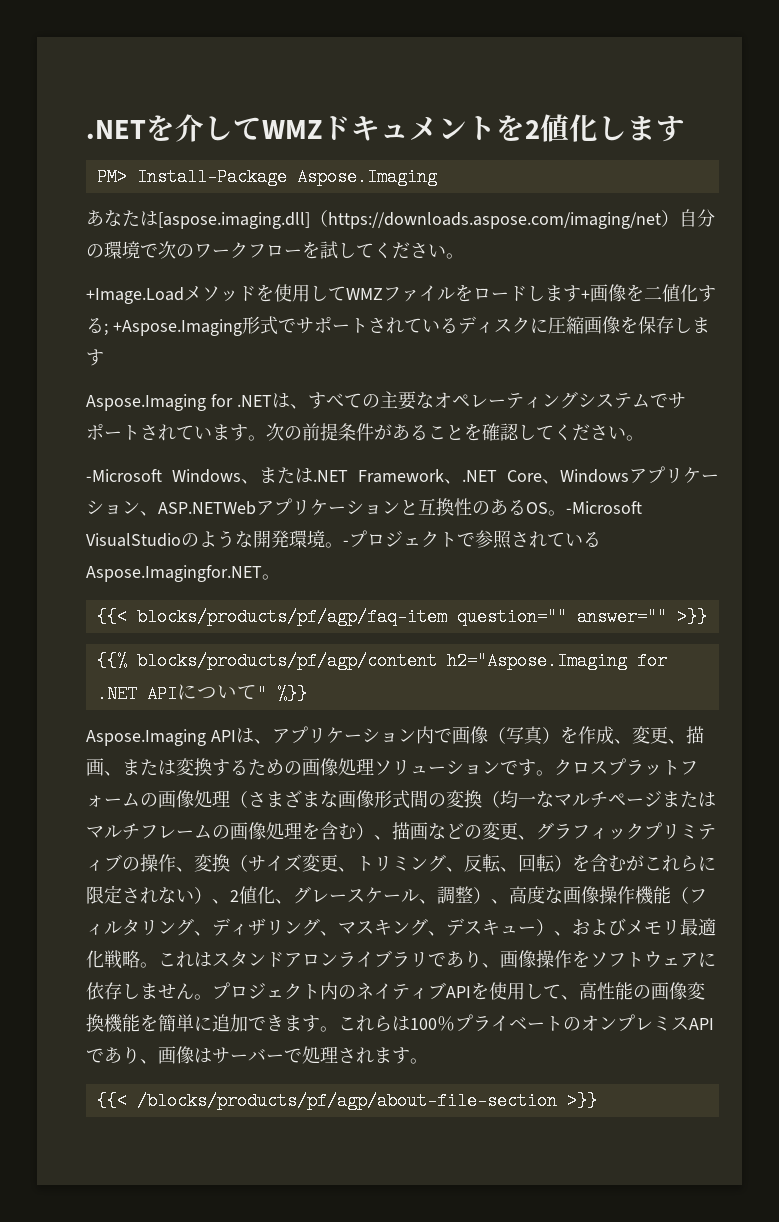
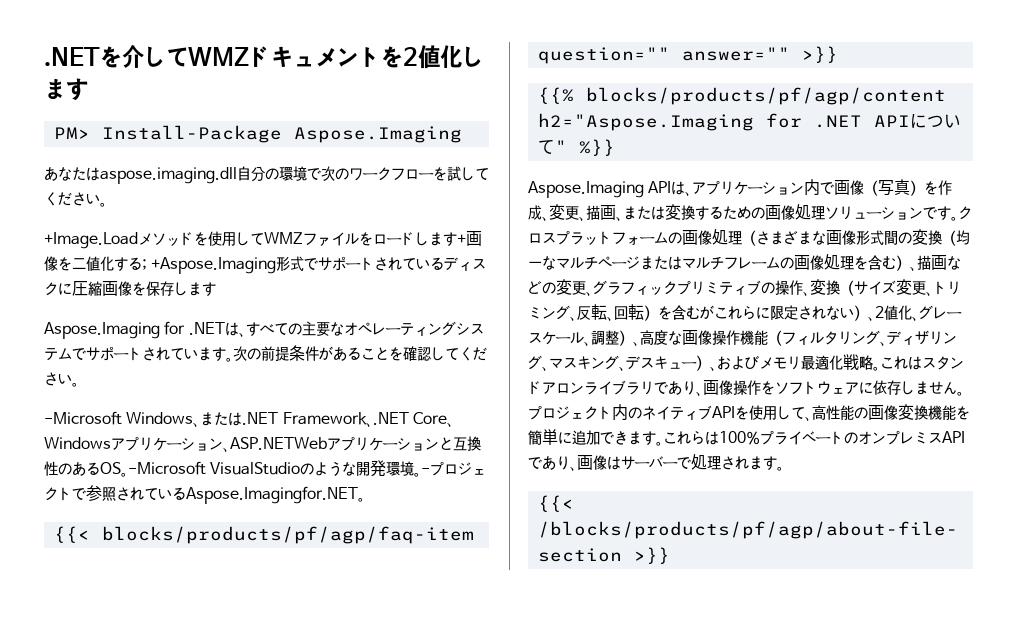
- あなたは[aspose.imaging.dll]（https://downloads.aspose.com/imaging/net）自分の環境で次のワークフローを試してください。
+ あなたはaspose.imaging.dll自分の環境で次のワークフローを試してください。

